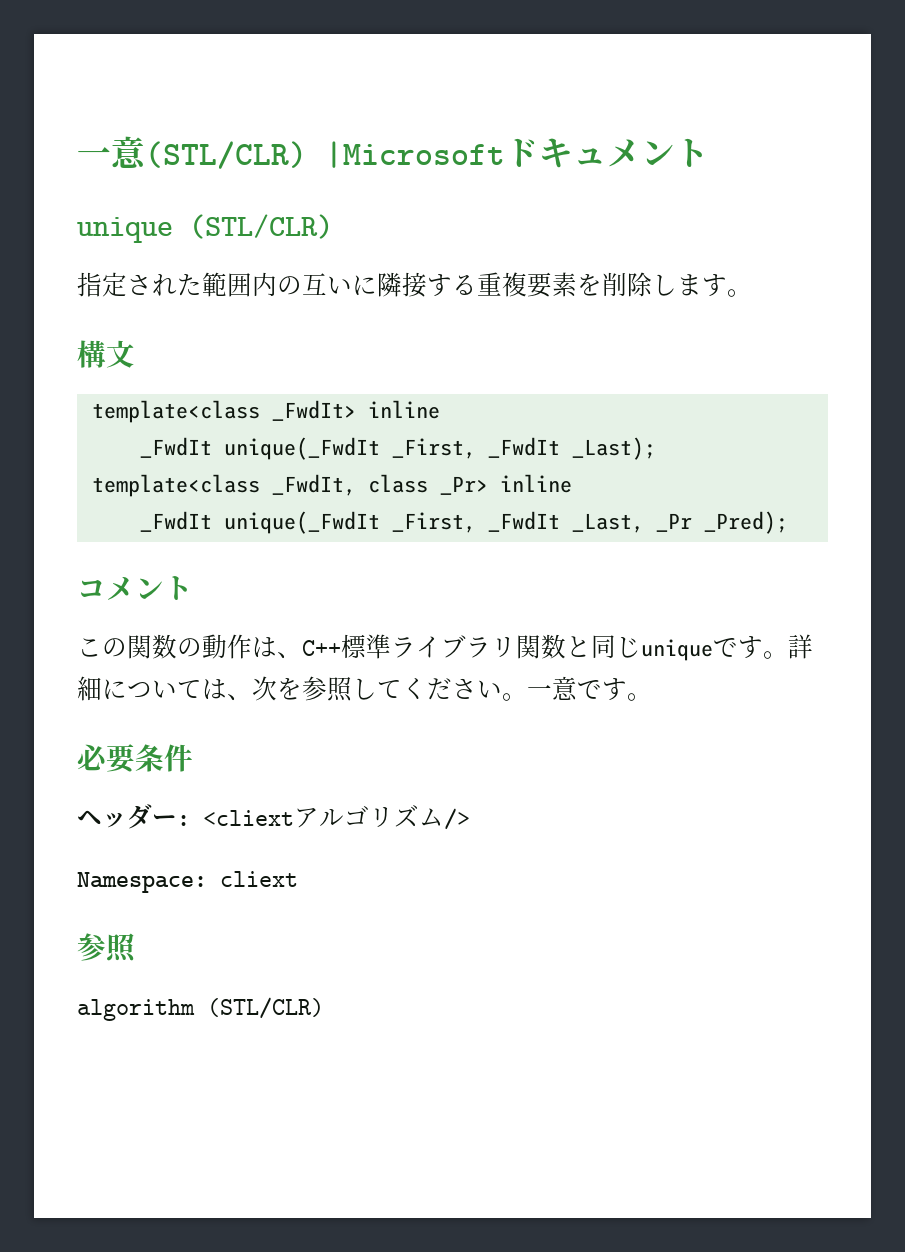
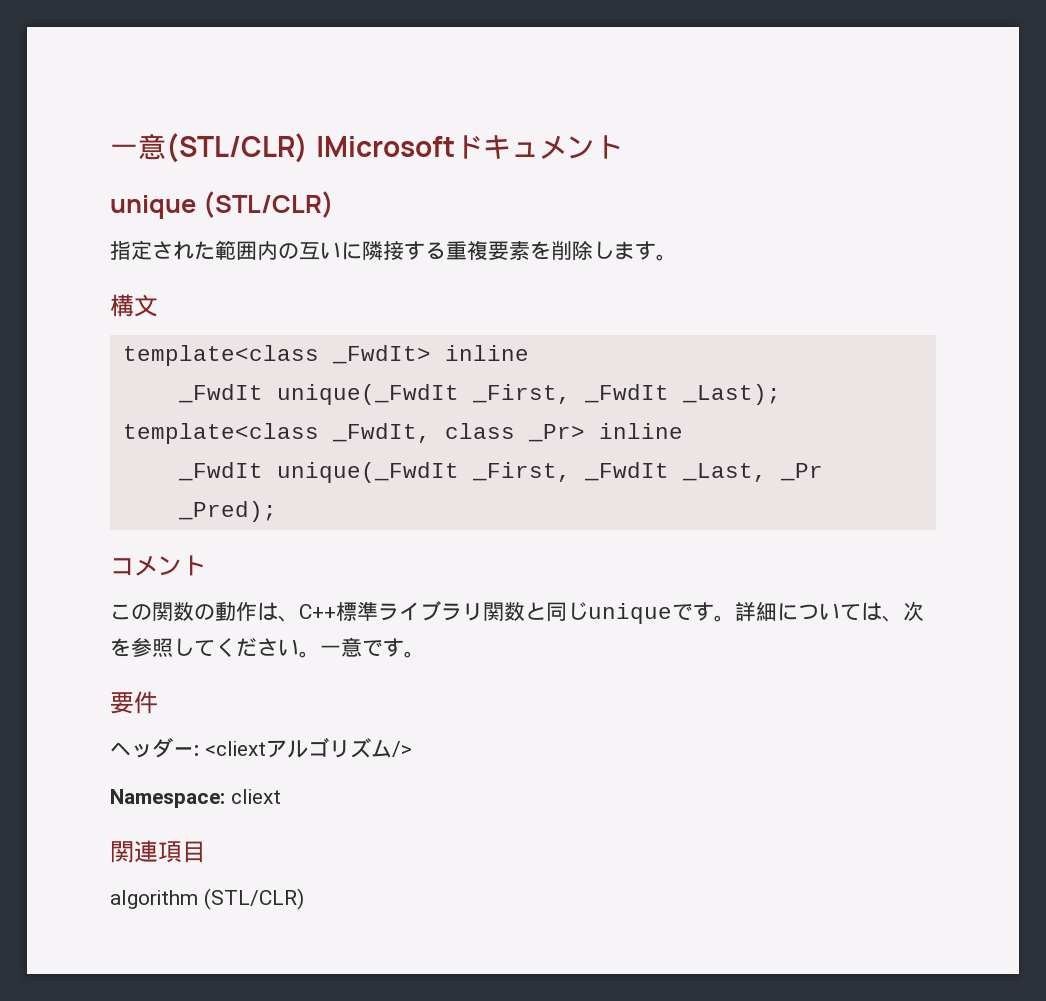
- 必要条件
+ 要件
  Namespace: cliext
- 参照
+ 関連項目

